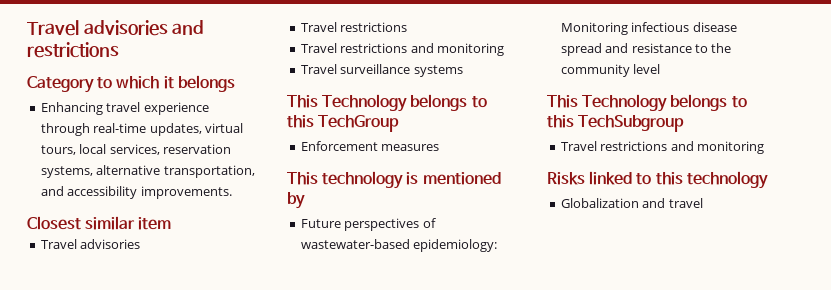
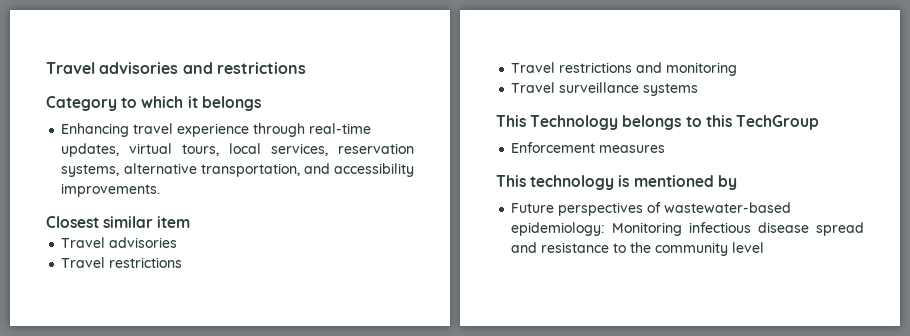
- This Technology belongs to this TechSubgroup
- Travel restrictions and monitoring
- Risks linked to this technology
- Globalization and travel

